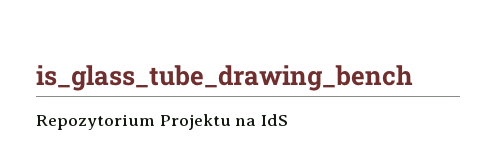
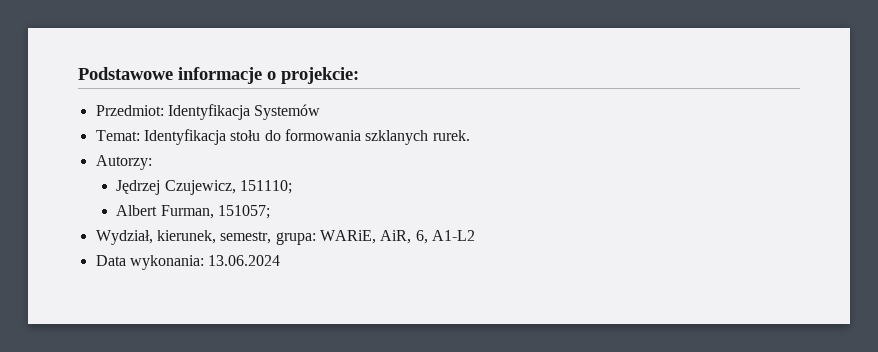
- is_glass_tube_drawing_bench
- Repozytorium Projektu na IdS
+ Podstawowe informacje o projekcie:
+ Przedmiot: Identyfikacja Systemów
+ Temat: Identyfikacja stołu do formowania szklanych rurek.
+ Autorzy:
+ Jędrzej Czujewicz, 151110;
+ Albert Furman, 151057;
+ Wydział, kierunek, semestr, grupa: WARiE, AiR, 6, A1-L2
+ Data wykonania: 13.06.2024

